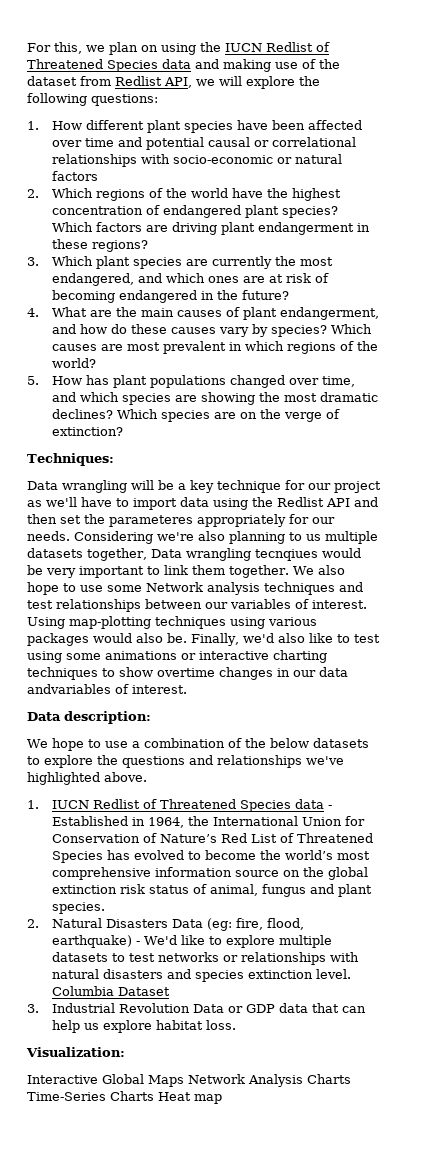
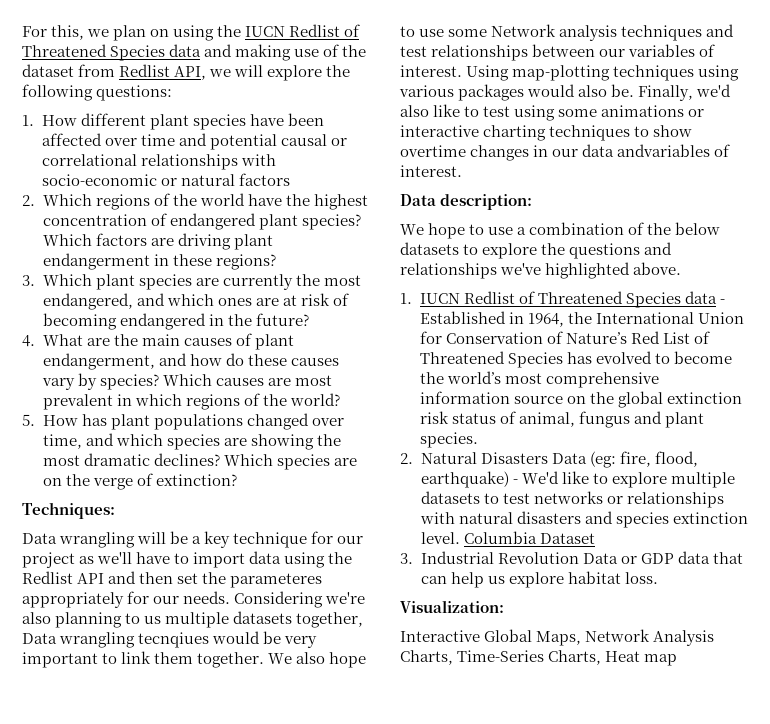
- Interactive Global Maps Network Analysis Charts Time-Series Charts Heat map
+ Interactive Global Maps, Network Analysis Charts, Time-Series Charts, Heat map

